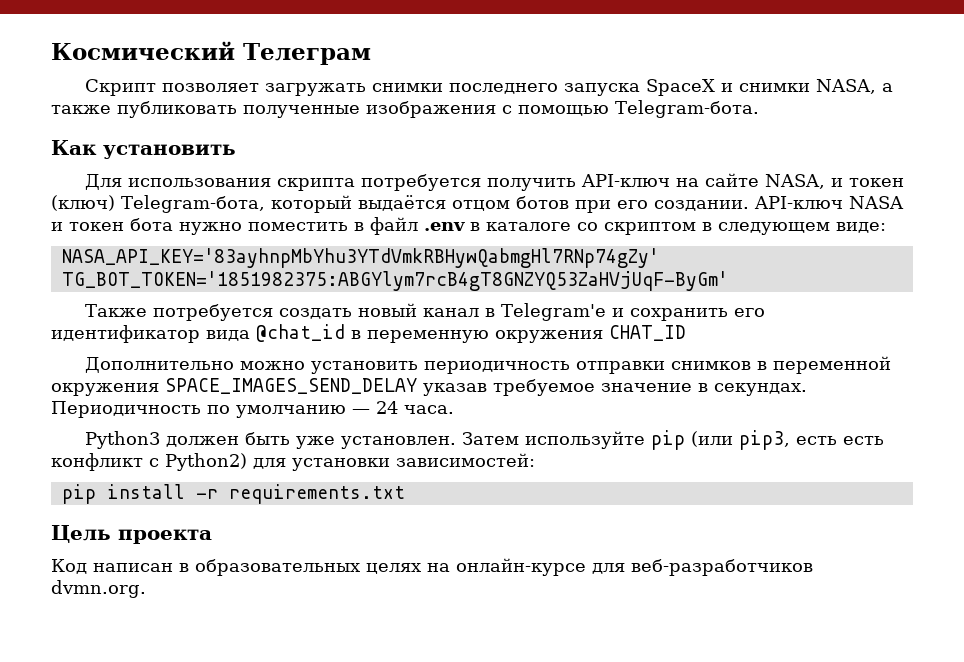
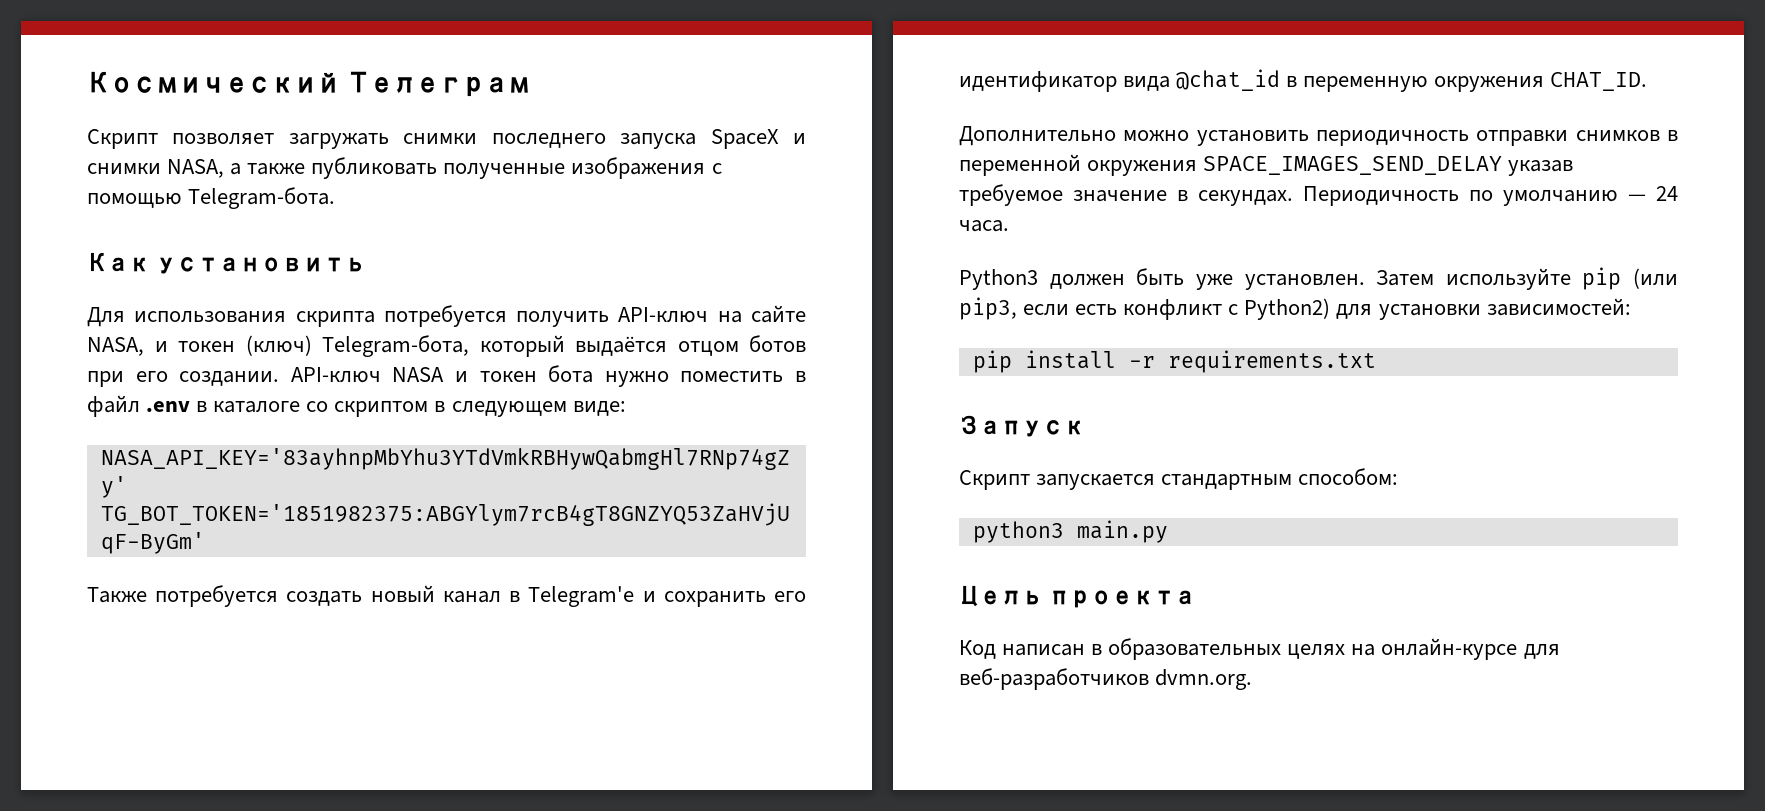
- Также потребуется создать новый канал в Telegram'е и сохранить его идентификатор вида @chat_id в переменную окружения CHAT_ID
+ Также потребуется создать новый канал в Telegram'е и сохранить его идентификатор вида @chat_id в переменную окружения CHAT_ID.
- Затем используйте pip (или pip3, есть есть конфликт с Python2) для установки зависимостей:
+ Затем используйте pip (или pip3, если есть конфликт с Python2) для установки зависимостей:
+ Запуск
+ Скрипт запускается стандартным способом:
+ python3 main.py

